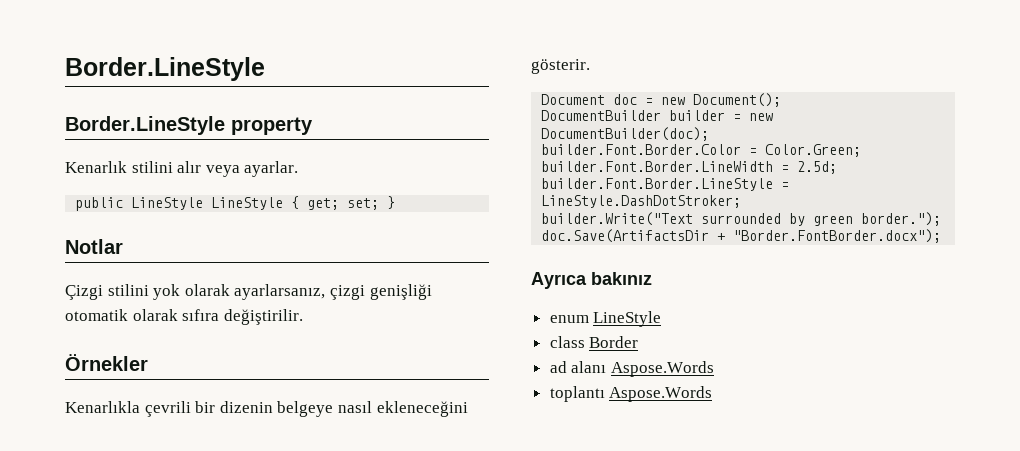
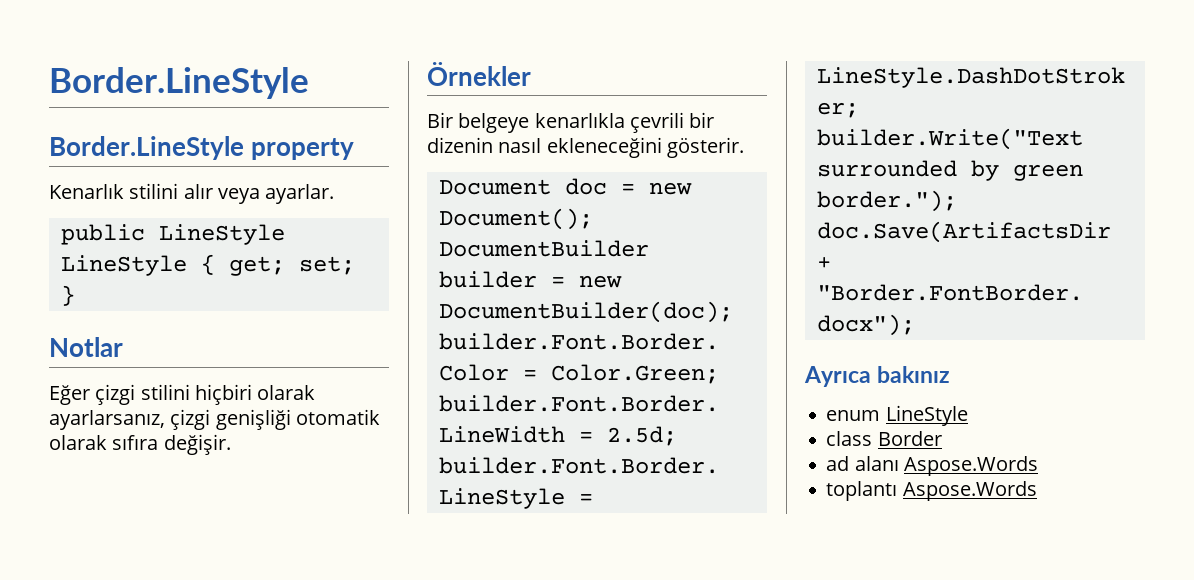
- Çizgi stilini yok olarak ayarlarsanız, çizgi genişliği otomatik olarak sıfıra değiştirilir.
+ Eğer çizgi stilini hiçbiri olarak ayarlarsanız, çizgi genişliği otomatik olarak sıfıra değişir.
- Kenarlıkla çevrili bir dizenin belgeye nasıl ekleneceğini gösterir.
+ Bir belgeye kenarlıkla çevrili bir dizenin nasıl ekleneceğini gösterir.

